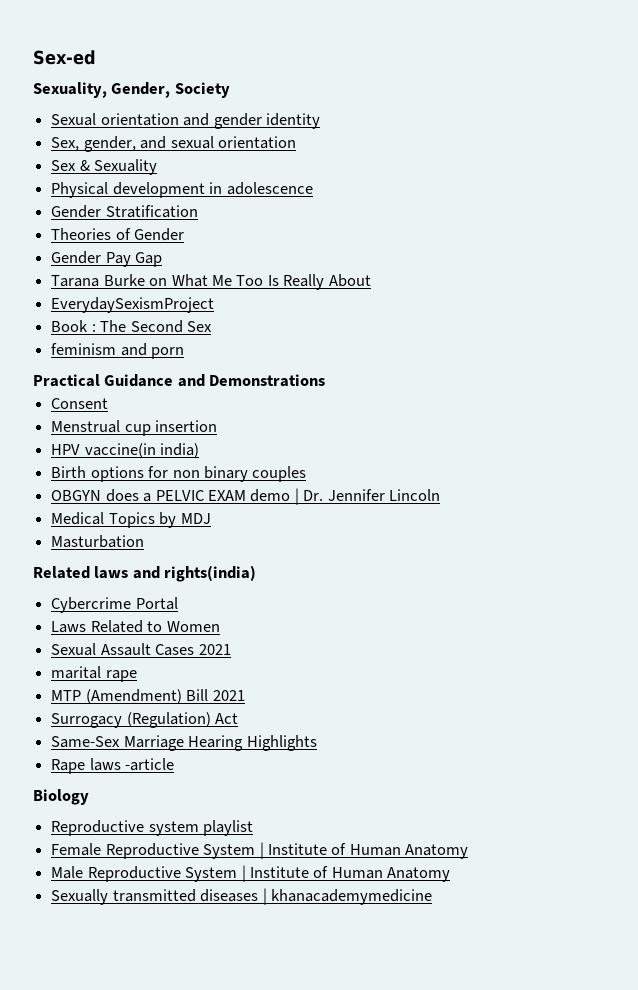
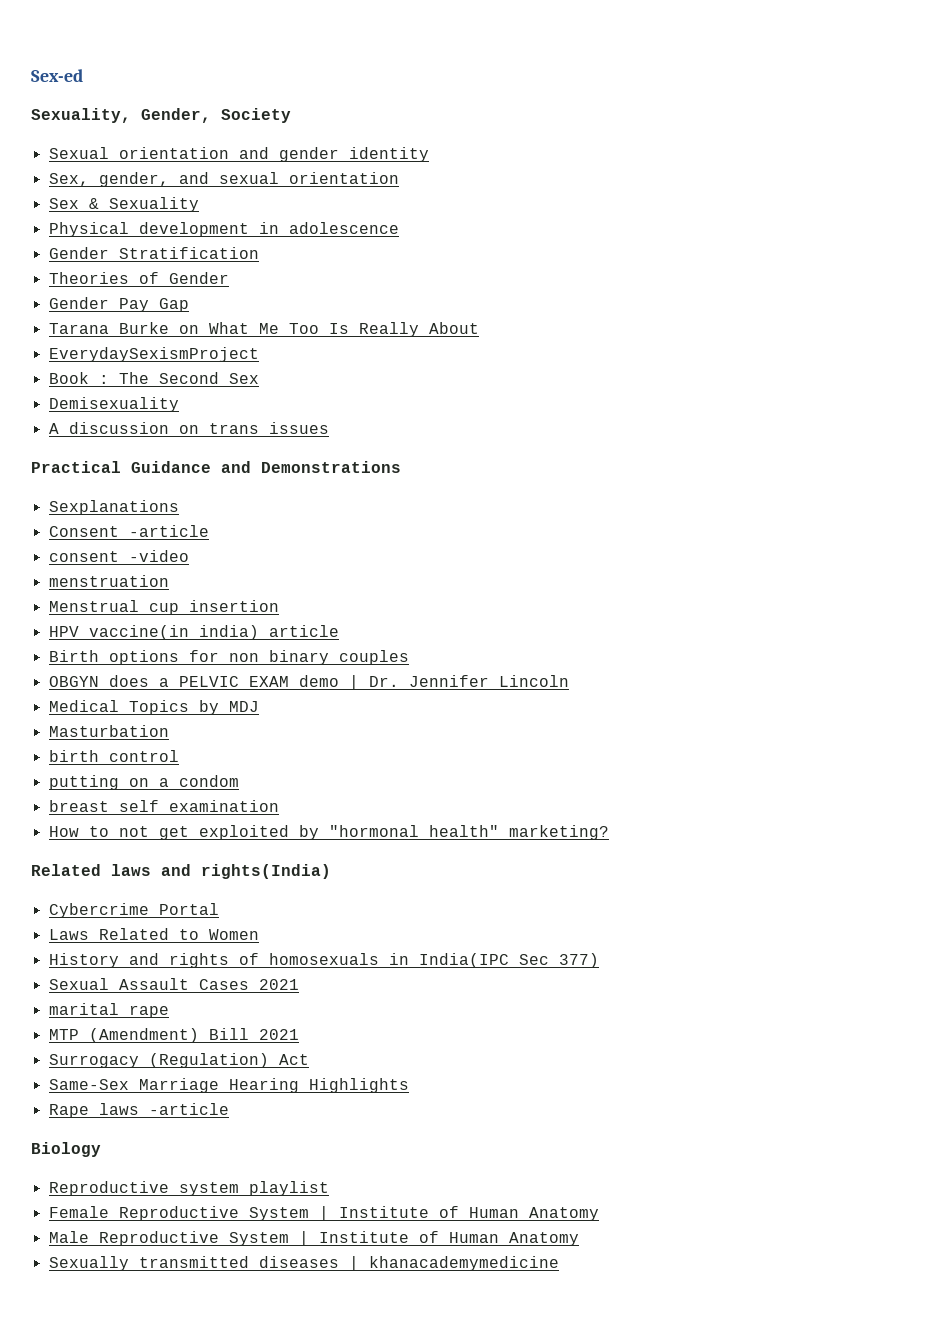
- feminism and porn
+ Demisexuality
+ A discussion on trans issues
+ Sexplanations
- Consent
+ Consent -article
+ consent -video
+ menstruation
- HPV vaccine(in india)
+ HPV vaccine(in india) article
+ birth control
+ putting on a condom
+ breast self examination
+ How to not get exploited by "hormonal health" marketing?
- Related laws and rights(india)
+ Related laws and rights(India)
+ History and rights of homosexuals in India(IPC Sec 377)

